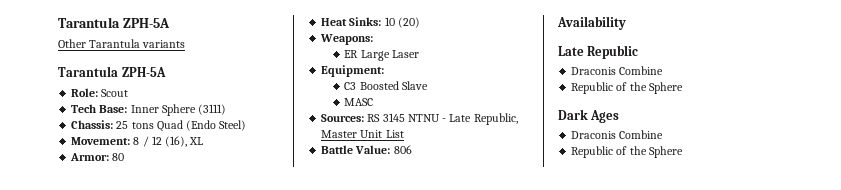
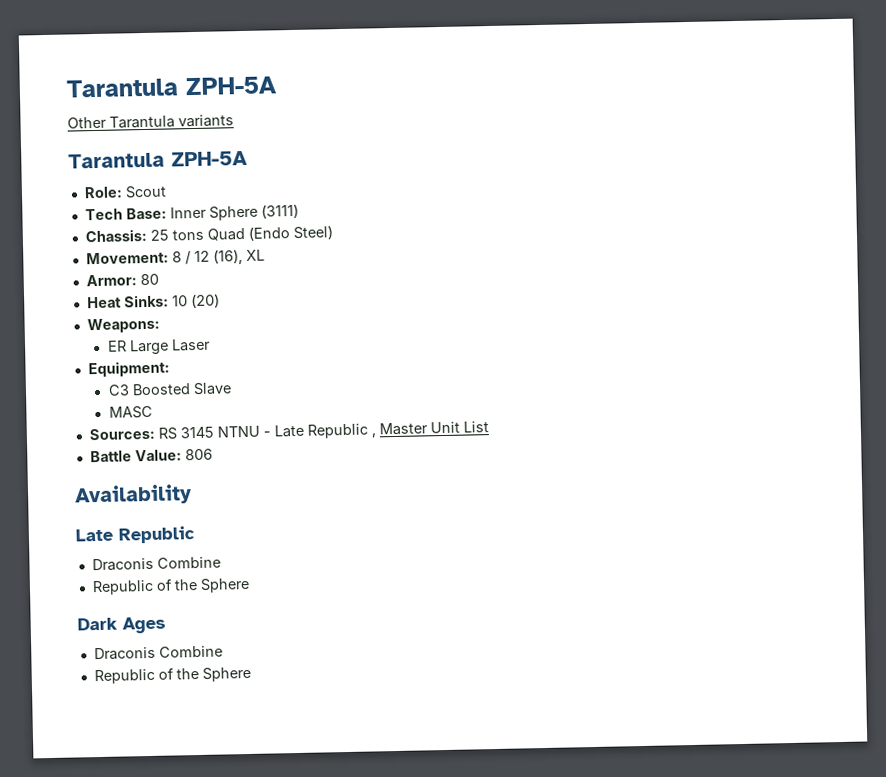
- Sources: RS 3145 NTNU - Late Republic, Master Unit List
+ Sources: RS 3145 NTNU - Late Republic , Master Unit List

